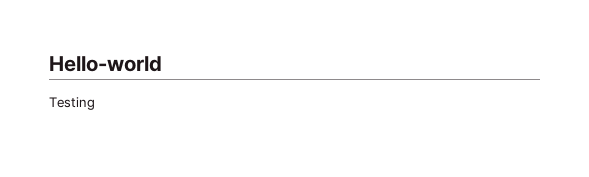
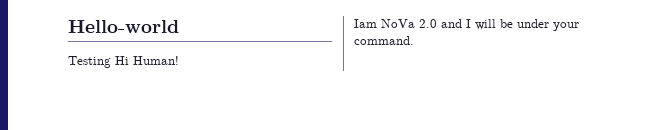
- Testing
+ Testing Hi Human!
+ Iam NoVa 2.0 and I will be under your command.

